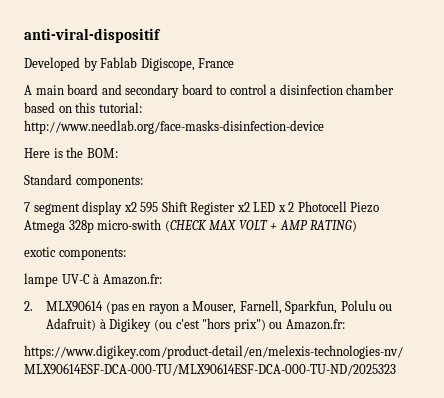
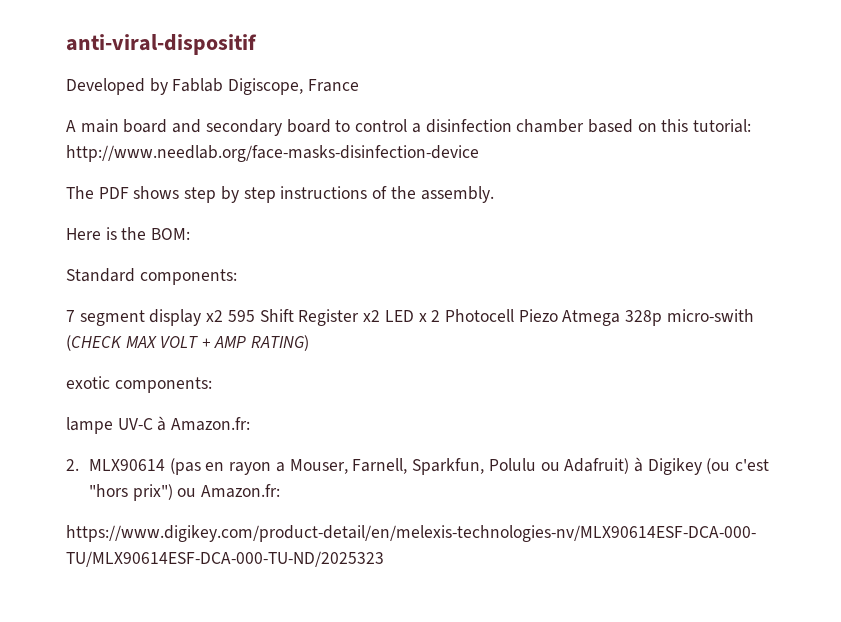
+ The PDF shows step by step instructions of the assembly.

